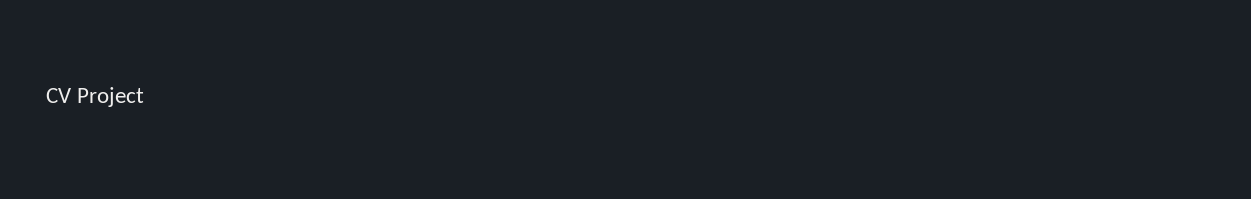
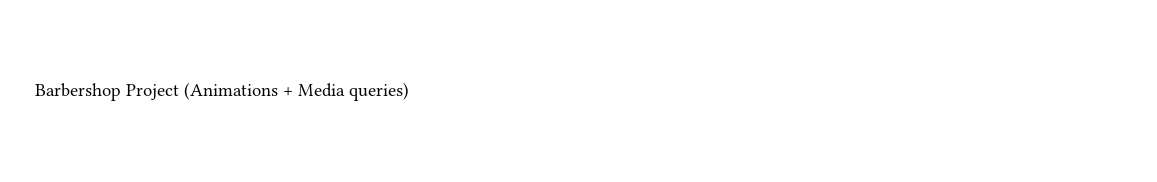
- СV Project
+ Barbershop Project (Animations + Media queries)

